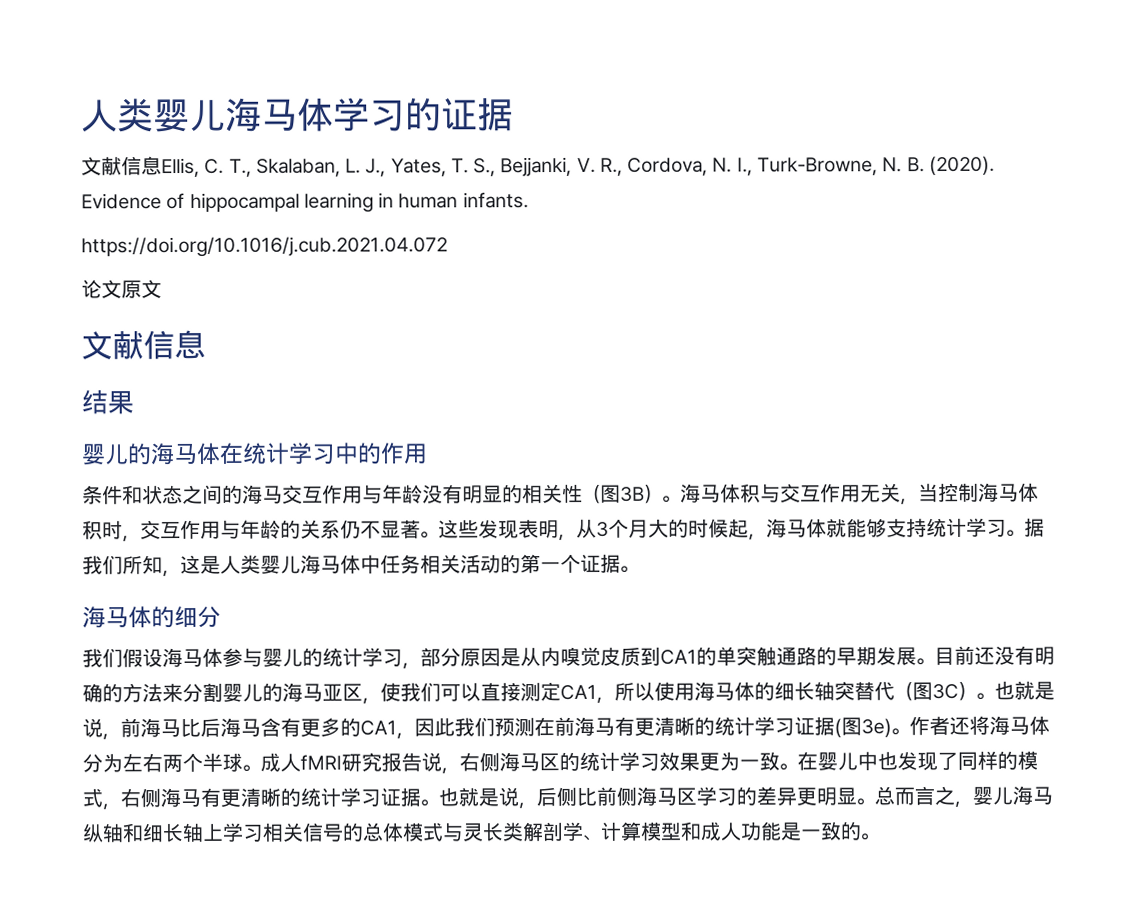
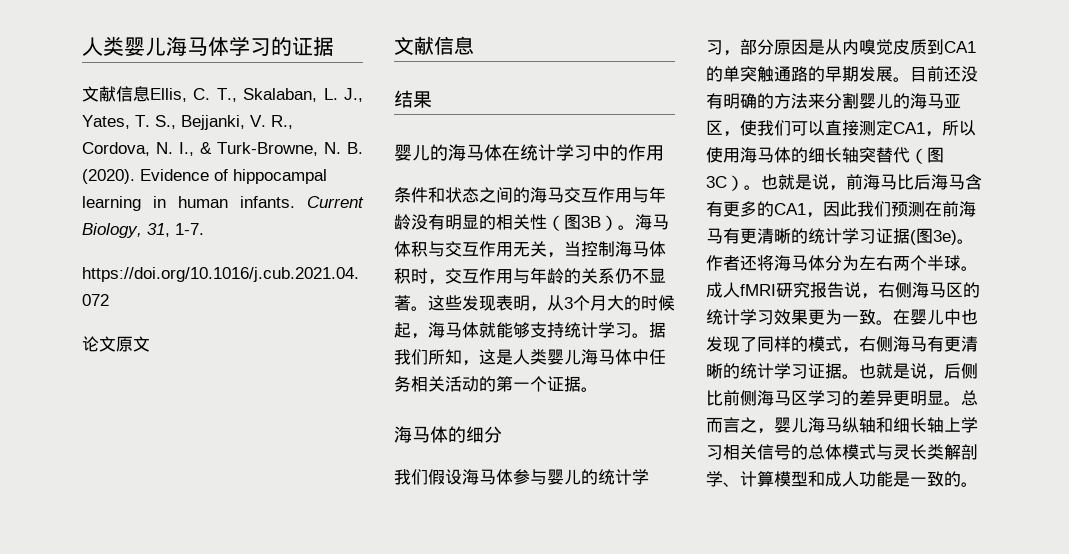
- 文献信息Ellis, C. T., Skalaban, L. J., Yates, T. S., Bejjanki, V. R., Cordova, N. I., Turk-Browne, N. B. (2020).
+ 文献信息Ellis, C. T., Skalaban, L. J., Yates, T. S., Bejjanki, V. R., Cordova, N. I., & Turk-Browne, N. B. (2020).
+ Current Biology, 31, 1-7.

